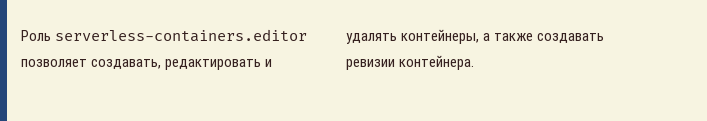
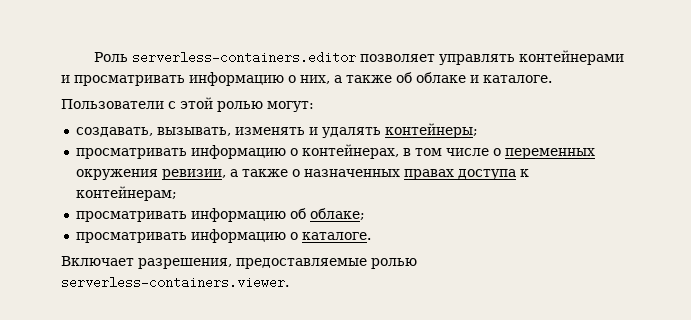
- Роль serverless-containers.editor позволяет создавать, редактировать и удалять контейнеры, а также создавать ревизии контейнера.
+ Роль serverless-containers.editor позволяет управлять контейнерами и просматривать информацию о них, а также об облаке и каталоге.
+ Пользователи с этой ролью могут:
+ создавать, вызывать, изменять и удалять контейнеры;
+ просматривать информацию о контейнерах, в том числе о переменных окружения ревизии, а также о назначенных правах доступа к контейнерам;
+ просматривать информацию об облаке;
+ просматривать информацию о каталоге.
+ Включает разрешения, предоставляемые ролью serverless-containers.viewer.

